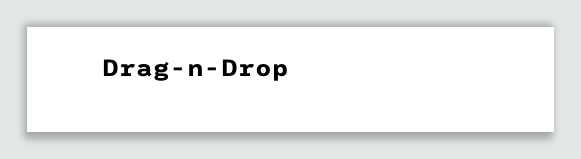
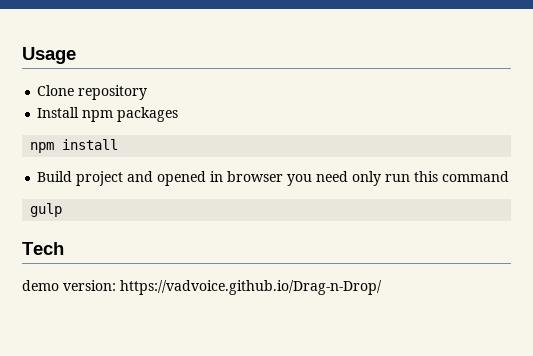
- Drag-n-Drop
+ Usage
+ Сlone repository
+ Install npm packages
+ npm install
+ Build project and opened in browser you need only run this command
+ gulp
+ Tech
+ demo version: https://vadvoice.github.io/Drag-n-Drop/

